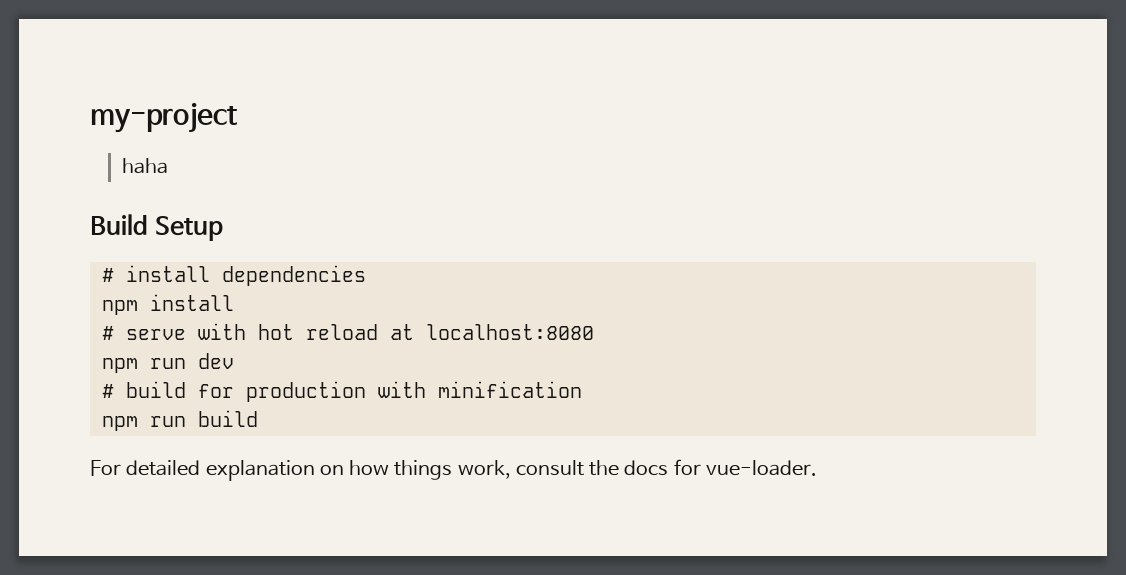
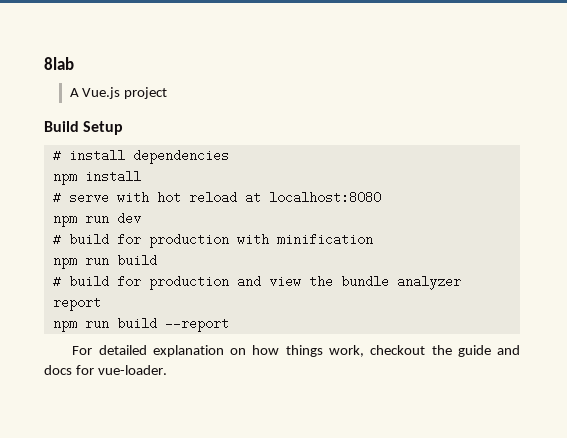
- my-project
- haha
+ 8lab
+ A Vue.js project
+ # build for production and view the bundle analyzer report
+ npm run build --report
- For detailed explanation on how things work, consult the docs for vue-loader.
+ For detailed explanation on how things work, checkout the guide and docs for vue-loader.

